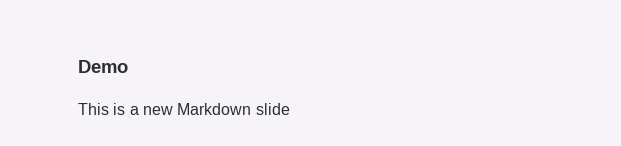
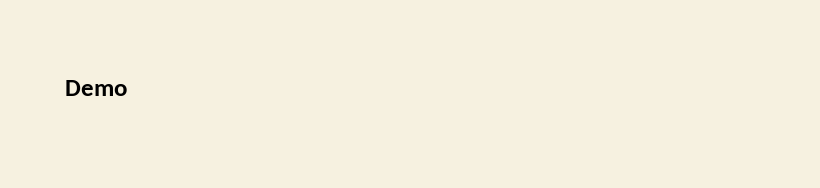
- This is a new Markdown slide

